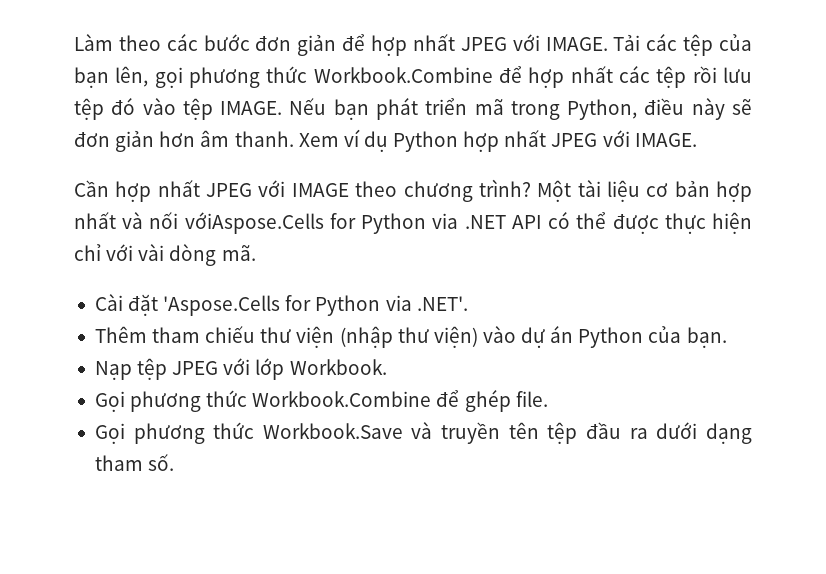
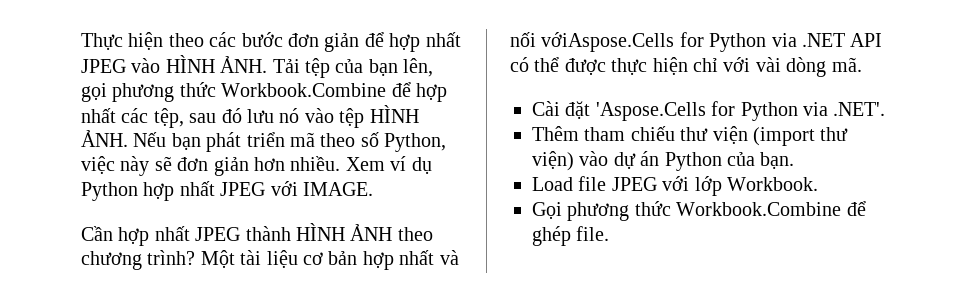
- Làm theo các bước đơn giản để hợp nhất JPEG với IMAGE. Tải các tệp của bạn lên, gọi phương thức Workbook.Combine để hợp nhất các tệp rồi lưu tệp đó vào tệp IMAGE. Nếu bạn phát triển mã trong Python, điều này sẽ đơn giản hơn âm thanh.
+ Thực hiện theo các bước đơn giản để hợp nhất JPEG vào HÌNH ẢNH. Tải tệp của bạn lên, gọi phương thức Workbook.Combine để hợp nhất các tệp, sau đó lưu nó vào tệp HÌNH ẢNH. Nếu bạn phát triển mã theo số Python, việc này sẽ đơn giản hơn nhiều.
- Cần hợp nhất JPEG với IMAGE theo chương trình?
+ Cần hợp nhất JPEG thành HÌNH ẢNH theo chương trình?
- Thêm tham chiếu thư viện (nhập thư viện) vào dự án Python của bạn.
+ Thêm tham chiếu thư viện (import thư viện) vào dự án Python của bạn.
- Nạp tệp JPEG với lớp Workbook.
+ Load file JPEG với lớp Workbook.
- Gọi phương thức Workbook.Save và truyền tên tệp đầu ra dưới dạng tham số.

